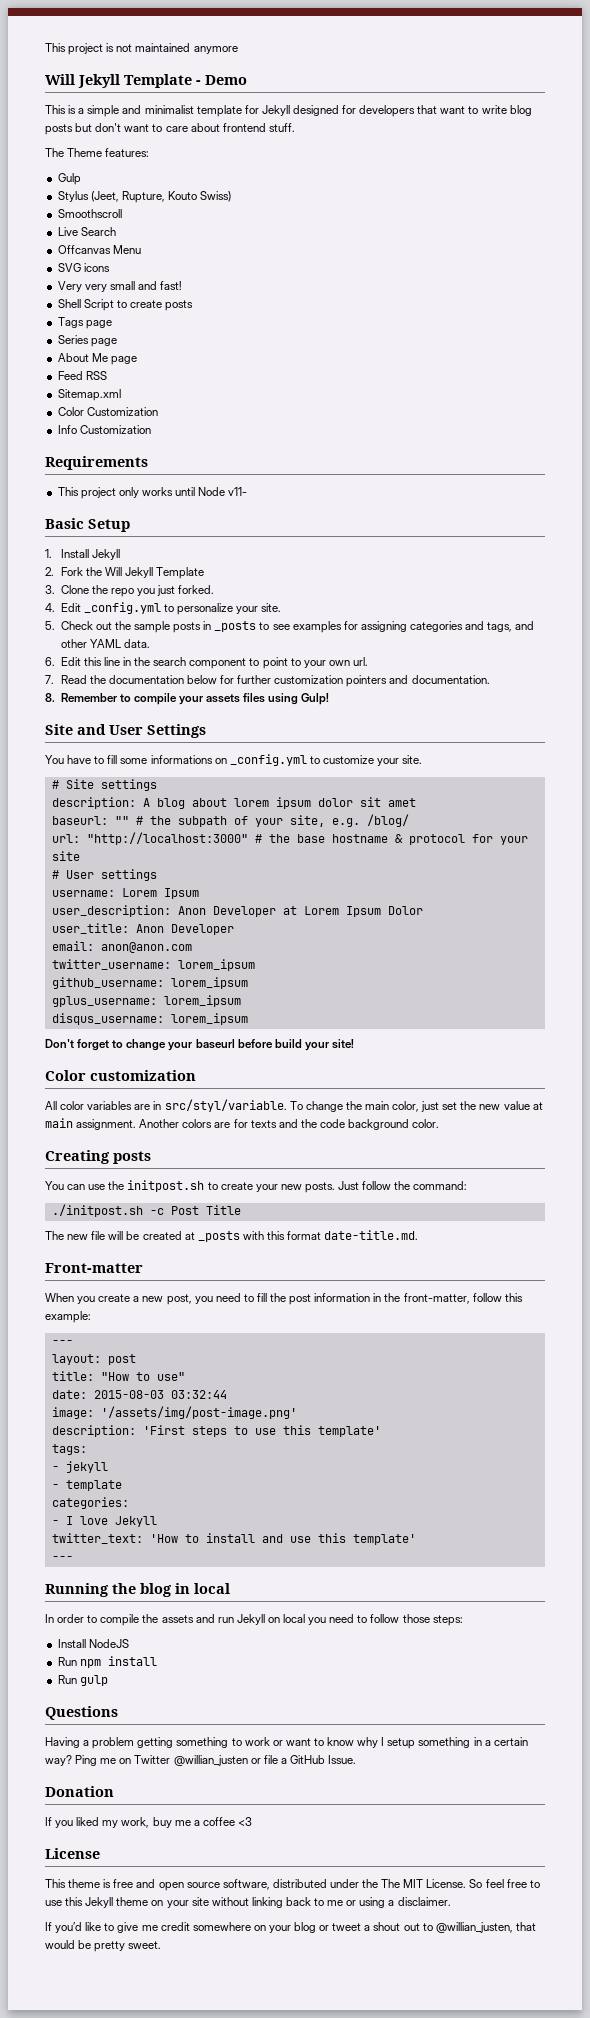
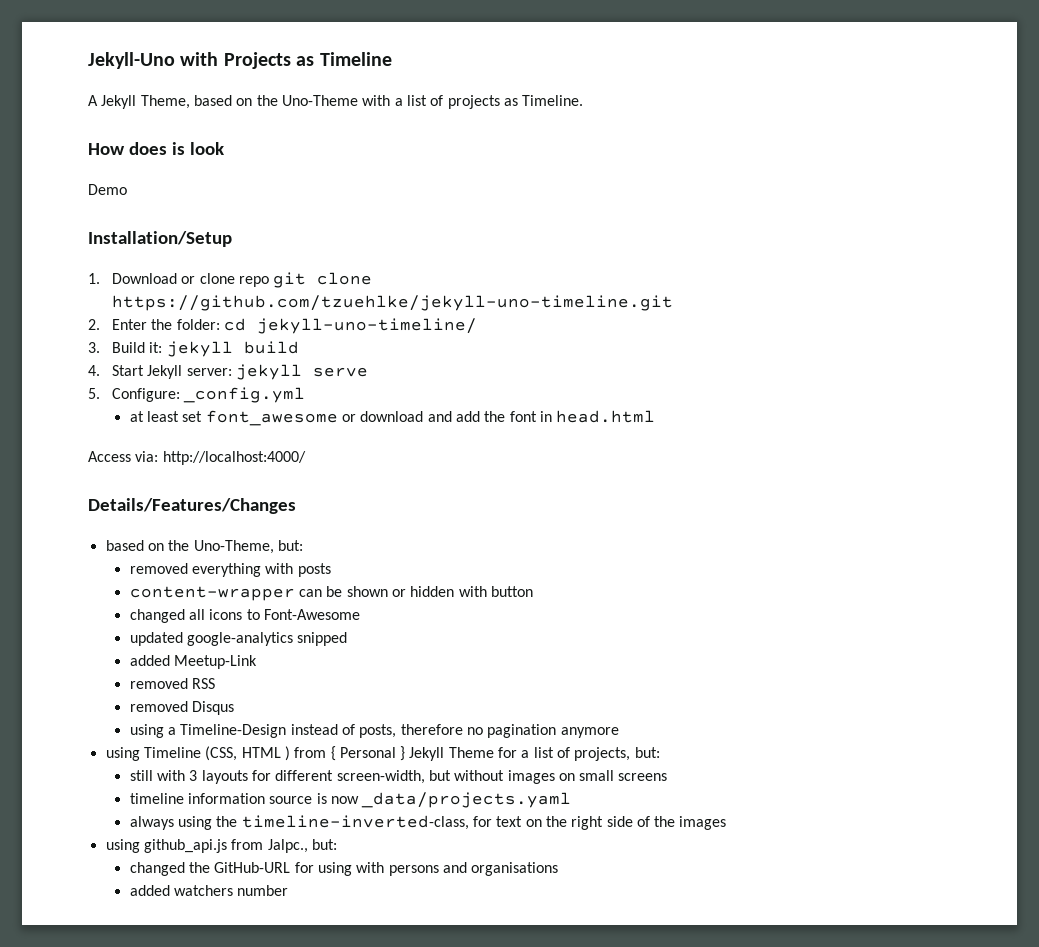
- This project is not maintained anymore
- Will Jekyll Template - Demo
- This is a simple and minimalist template for Jekyll designed for developers that want to write blog posts but don't want to care about frontend stuff.
- The Theme features:
- Gulp
- Stylus (Jeet, Rupture, Kouto Swiss)
- Smoothscroll
- Live Search
- Offcanvas Menu
- SVG icons
- Very very small and fast!
- Shell Script to create posts
- Tags page
- Series page
- About Me page
- Feed RSS
- Sitemap.xml
- Color Customization
- Info Customization
- Requirements
- This project only works until Node v11-
- Basic Setup
- 1. Install Jekyll
- 2. Fork the Will Jekyll Template
- 3. Clone the repo you just forked.
- 4. Edit _config.yml to personalize your site.
- 5. Check out the sample posts in _posts to see examples for assigning categories and tags, and other YAML data.
- 6. Edit this line in the search component to point to your own url.
- 7. Read the documentation below for further customization pointers and documentation.
- 8. Remember to compile your assets files using Gulp!
- Site and User Settings
- You have to fill some informations on _config.yml to customize your site.
- # Site settings
- description: A blog about lorem ipsum dolor sit amet
- baseurl: "" # the subpath of your site, e.g. /blog/
- url: "http://localhost:3000" # the base hostname & protocol for your site
- # User settings
- username: Lorem Ipsum
- user_description: Anon Developer at Lorem Ipsum Dolor
- user_title: Anon Developer
- email: anon@anon.com
- twitter_username: lorem_ipsum
- github_username: lorem_ipsum
- gplus_username: lorem_ipsum
- disqus_username: lorem_ipsum
- Don't forget to change your baseurl before build your site!
- Color customization
- All color variables are in src/styl/variable. To change the main color, just set the new value at main assignment. Another colors are for texts and the code background color.
- Creating posts
- You can use the initpost.sh to create your new posts. Just follow the command:
- ./initpost.sh -c Post Title
- The new file will be created at _posts with this format date-title.md.
- Front-matter
- When you create a new post, you need to fill the post information in the front-matter, follow this example:
- ---
- layout: post
- title: "How to use"
- date: 2015-08-03 03:32:44
- image: '/assets/img/post-image.png'
- description: 'First steps to use this template'
- tags:
- - jekyll
- - template
- categories:
- - I love Jekyll
- twitter_text: 'How to install and use this template'
- ---
- Running the blog in local
- In order to compile the assets and run Jekyll on local you need to follow those steps:
- Install NodeJS
- Run npm install
- Run gulp
- Questions
- Having a problem getting something to work or want to know why I setup something in a certain way? Ping me on Twitter @willian_justen or file a GitHub Issue.
- Donation
- If you liked my work, buy me a coffee <3
- License
- This theme is free and open source software, distributed under the The MIT License. So feel free to use this Jekyll theme on your site without linking back to me or using a disclaimer.
- If you’d like to give me credit somewhere on your blog or tweet a shout out to @willian_justen, that would be pretty sweet.
+ Jekyll-Uno with Projects as Timeline
+ A Jekyll Theme, based on the Uno-Theme with a list of projects as Timeline.
+ How does is look
+ Demo
+ Installation/Setup
+ 1. Download or clone repo git clone https://github.com/tzuehlke/jekyll-uno-timeline.git
+ 2. Enter the folder: cd jekyll-uno-timeline/
+ 3. Build it: jekyll build
+ 4. Start Jekyll server: jekyll serve
+ 5. Configure: _config.yml
+ at least set font_awesome or download and add the font in head.html
+ Access via: http://localhost:4000/
+ Details/Features/Changes
+ based on the Uno-Theme, but:
+ removed everything with posts
+ content-wrapper can be shown or hidden with button
+ changed all icons to Font-Awesome
+ updated google-analytics snipped
+ added Meetup-Link
+ removed RSS
+ removed Disqus
+ using a Timeline-Design instead of posts, therefore no pagination anymore
+ using Timeline (CSS, HTML ) from { Personal } Jekyll Theme for a list of projects, but:
+ still with 3 layouts for different screen-width, but without images on small screens
+ timeline information source is now _data/projects.yaml
+ always using the timeline-inverted-class, for text on the right side of the images
+ using github_api.js from Jalpc., but:
+ changed the GitHub-URL for using with persons and organisations
+ added watchers number

